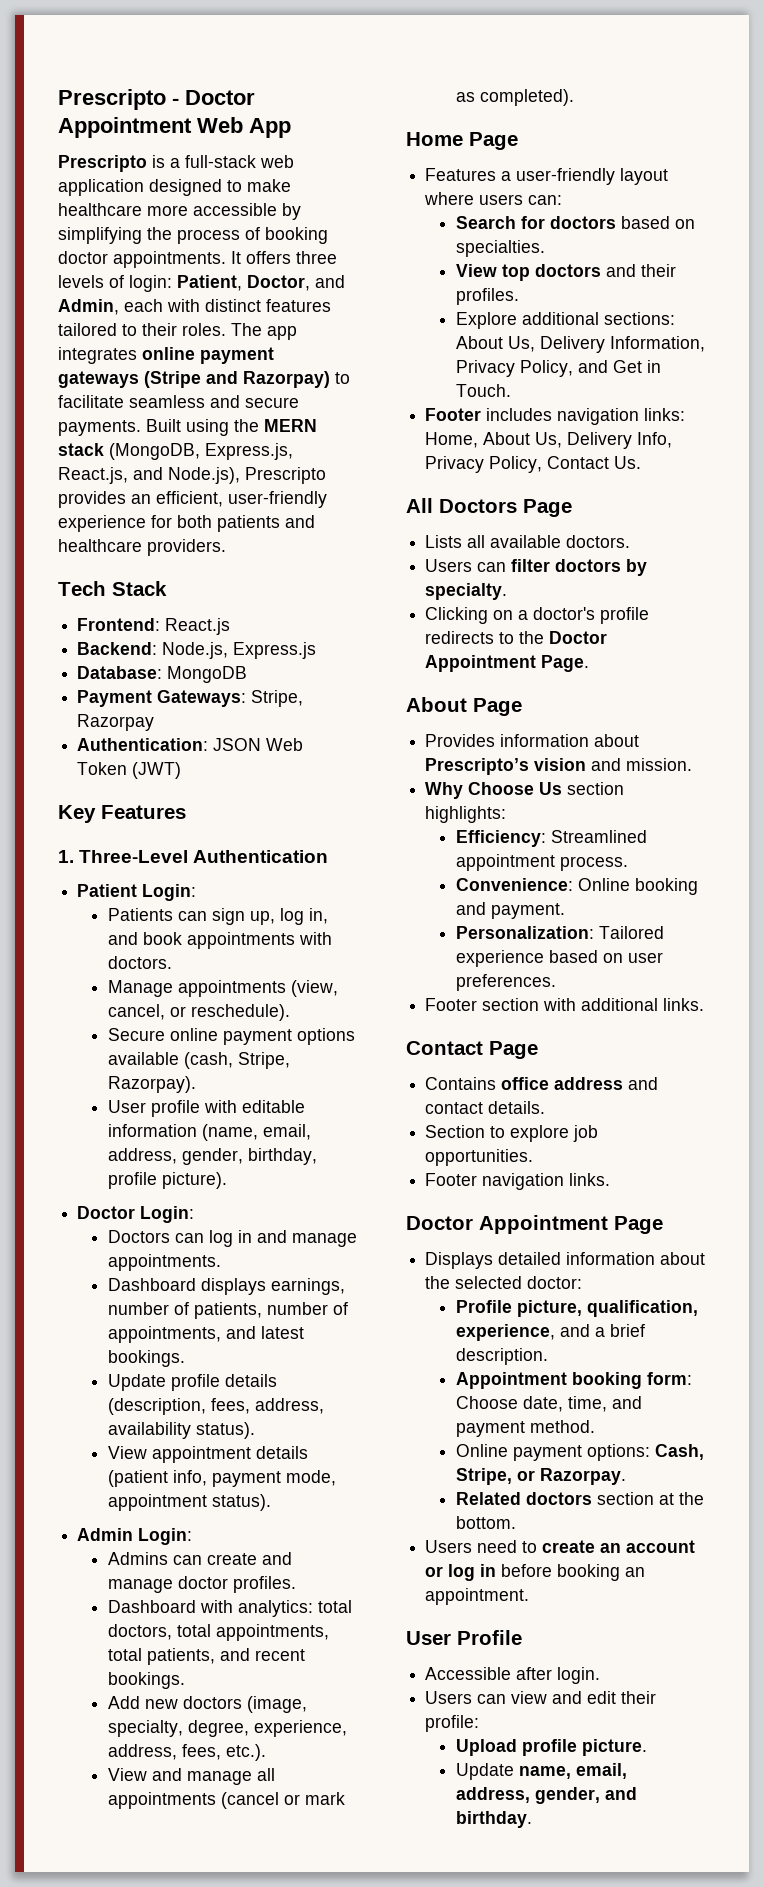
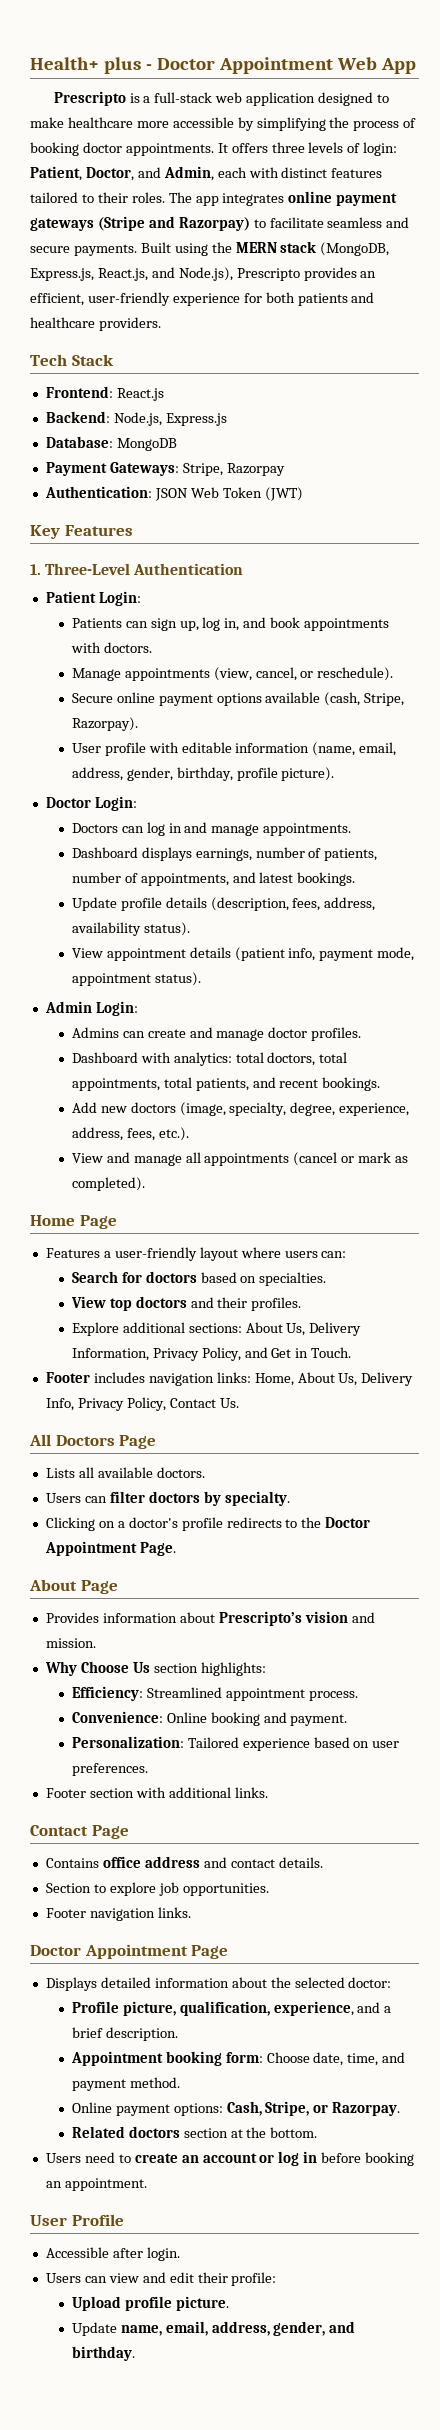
- Prescripto - Doctor Appointment Web App
+ Health+ plus - Doctor Appointment Web App

